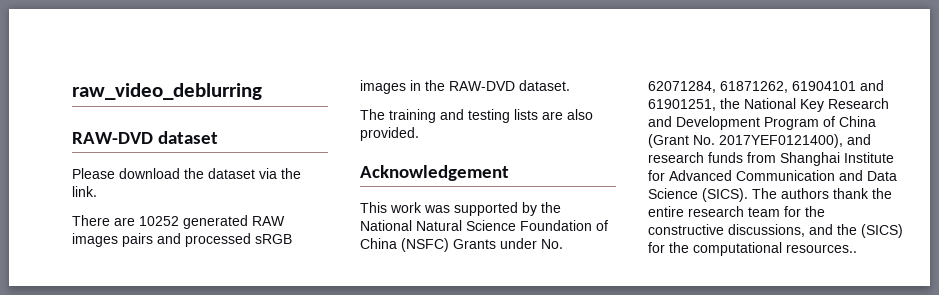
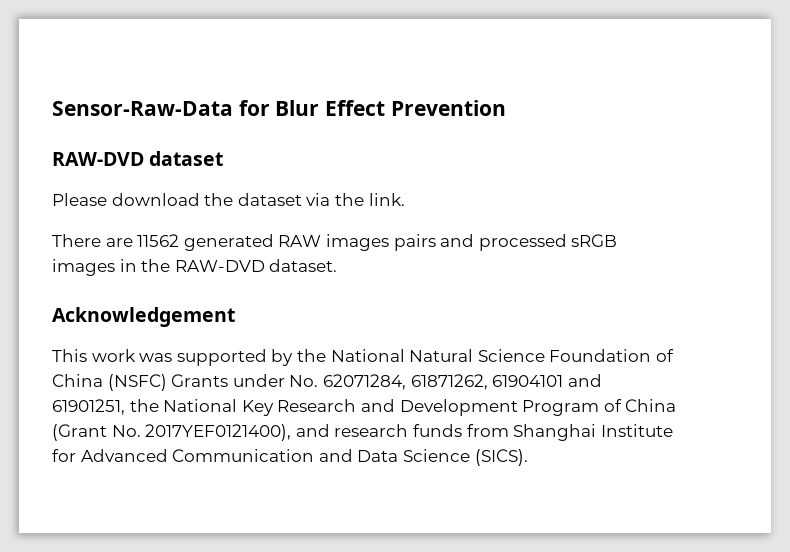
- raw_video_deblurring
+ Sensor-Raw-Data for Blur Effect Prevention
- There are 10252 generated RAW images pairs and processed sRGB images in the RAW-DVD dataset.
+ There are 11562 generated RAW images pairs and processed sRGB images in the RAW-DVD dataset.
- The training and testing lists are also provided.
- The authors thank the entire research team for the constructive discussions, and the (SICS) for the computational resources..

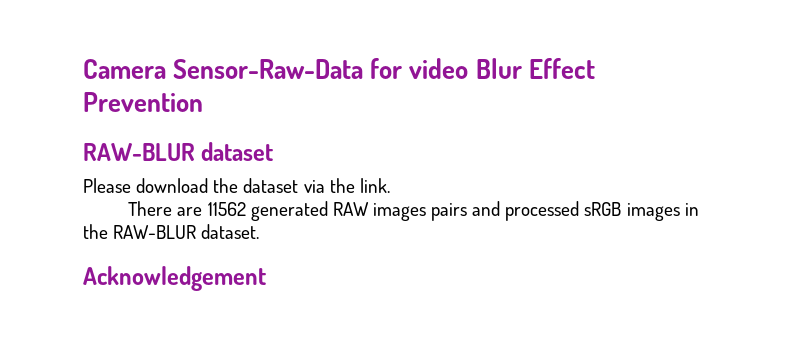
- Sensor-Raw-Data for Blur Effect Prevention
+ Camera Sensor-Raw-Data for video Blur Effect Prevention
- RAW-DVD dataset
+ RAW-BLUR dataset
- There are 11562 generated RAW images pairs and processed sRGB images in the RAW-DVD dataset.
+ There are 11562 generated RAW images pairs and processed sRGB images in the RAW-BLUR dataset.
- This work was supported by the National Natural Science Foundation of China (NSFC) Grants under No. 62071284, 61871262, 61904101 and 61901251, the National Key Research and Development Program of China (Grant No. 2017YEF0121400), and research funds from Shanghai Institute for Advanced Communication and Data Science (SICS).

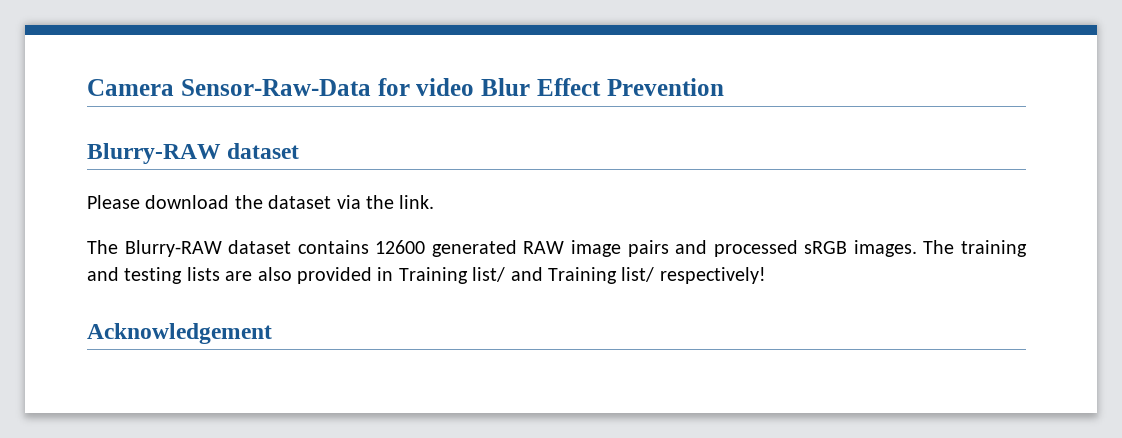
  Camera Sensor-Raw-Data for video Blur Effect Prevention
- RAW-BLUR dataset
+ Blurry-RAW dataset
- There are 11562 generated RAW images pairs and processed sRGB images in the RAW-BLUR dataset.
+ The Blurry-RAW dataset contains 12600 generated RAW image pairs and processed sRGB images. The training and testing lists are also provided in Training list/ and Training list/ respectively!

